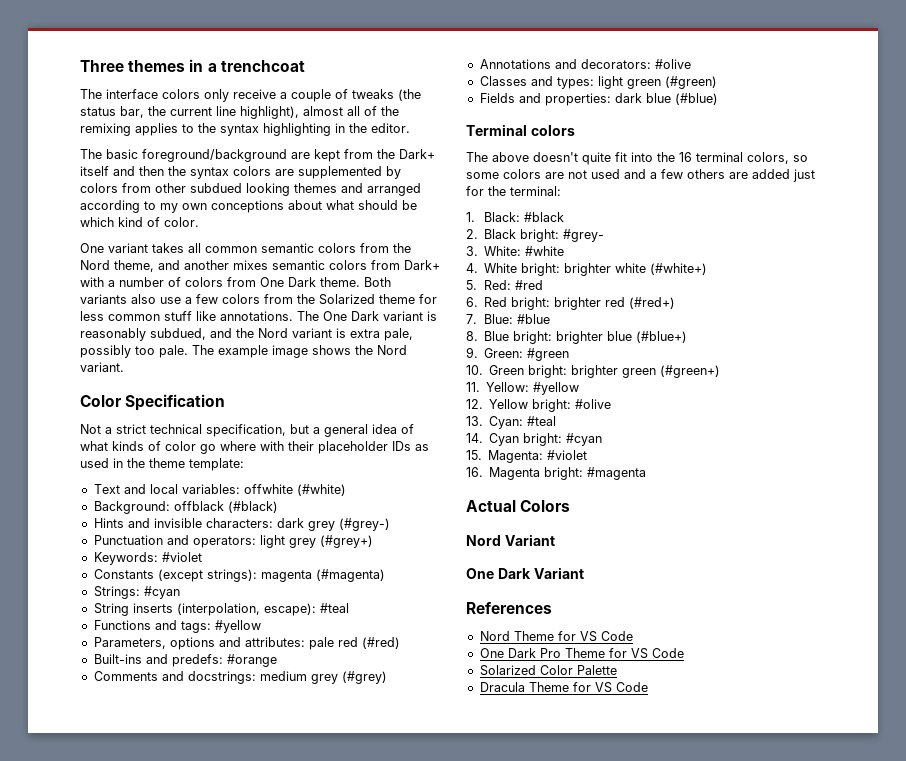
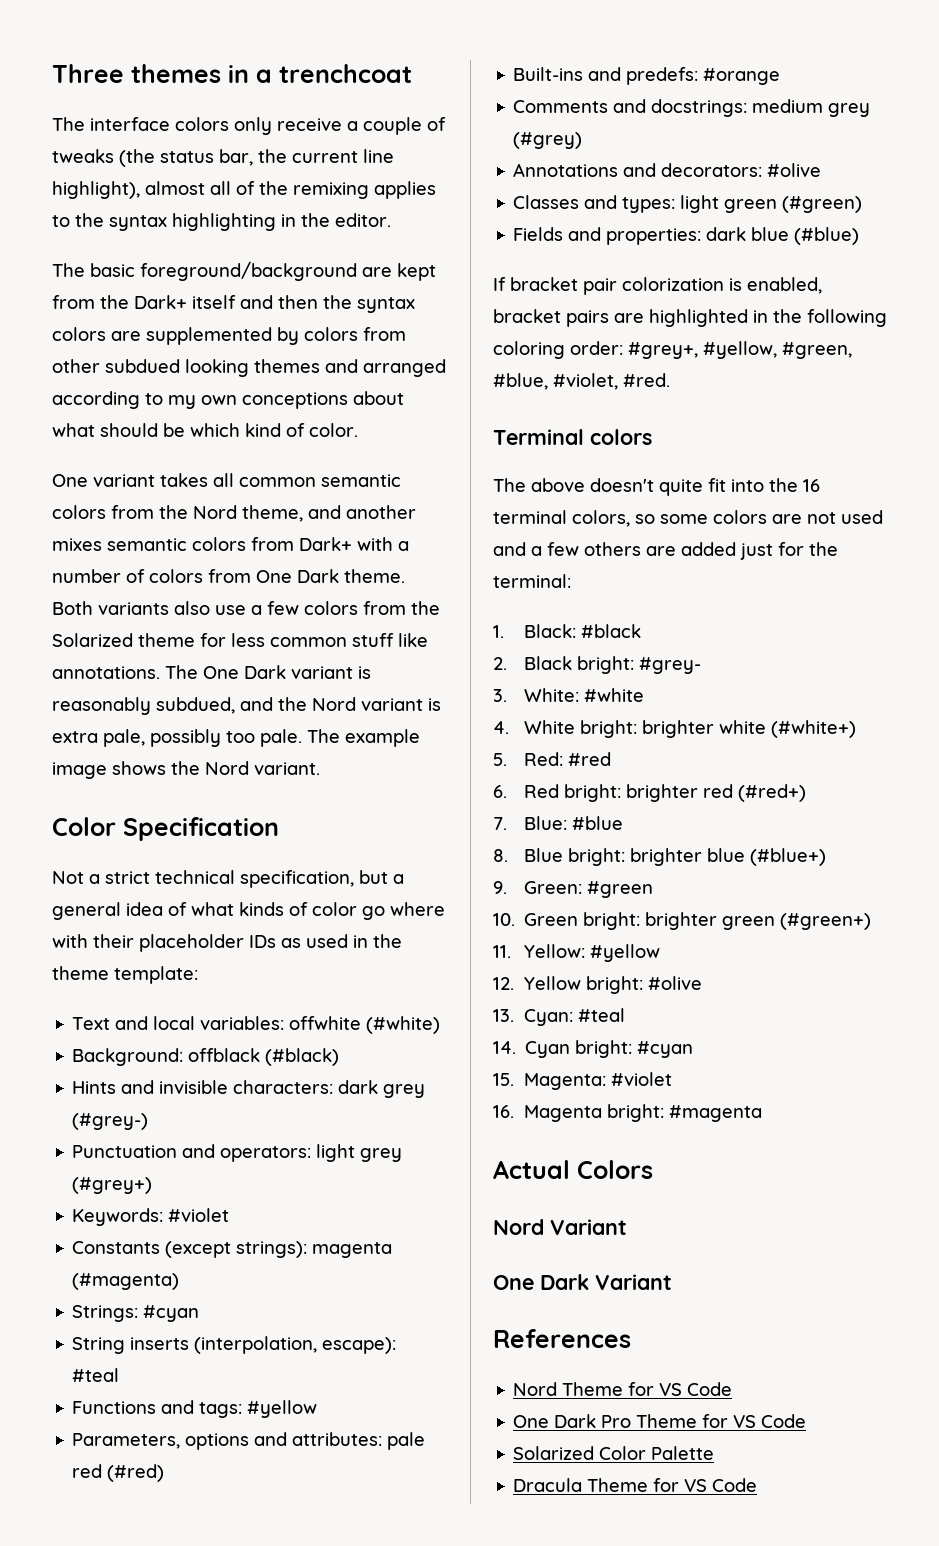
+ If bracket pair colorization is enabled, bracket pairs are highlighted in the following coloring order: #grey+, #yellow, #green, #blue, #violet, #red.

